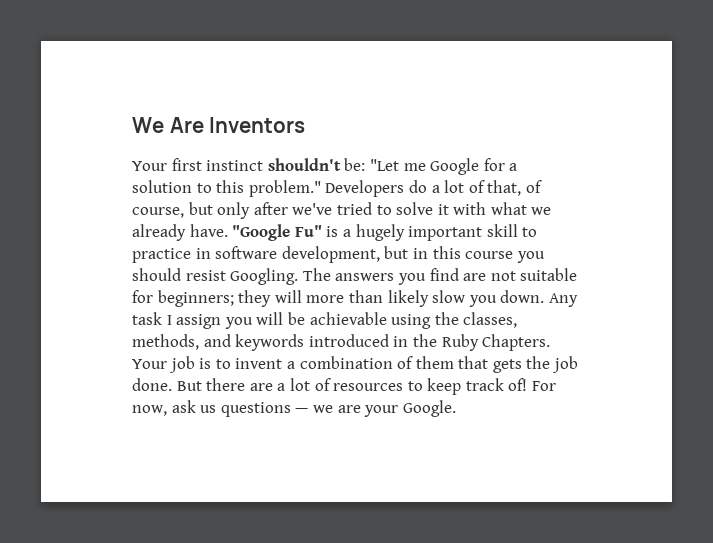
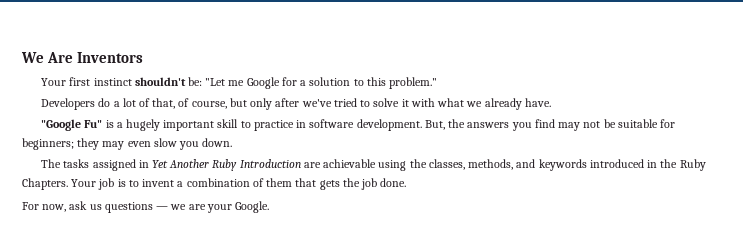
- Your first instinct shouldn't be: "Let me Google for a solution to this problem." Developers do a lot of that, of course, but only after we've tried to solve it with what we already have. "Google Fu" is a hugely important skill to practice in software development, but in this course you should resist Googling. The answers you find are not suitable for beginners; they will more than likely slow you down. Any task I assign you will be achievable using the classes, methods, and keywords introduced in the Ruby Chapters.
+ Your first instinct shouldn't be: "Let me Google for a solution to this problem."
+ Developers do a lot of that, of course, but only after we've tried to solve it with what we already have.
+ "Google Fu" is a hugely important skill to practice in software development. But, the answers you find may not be suitable for beginners; they may even slow you down.
+ The tasks assigned in Yet Another Ruby Introduction are achievable using the classes, methods, and keywords introduced in the Ruby Chapters.
- Your job is to invent a combination of them that gets the job done. But there are a lot of resources to keep track of! For now, ask us questions — we are your Google.
+ Your job is to invent a combination of them that gets the job done.
+ For now, ask us questions — we are your Google.

